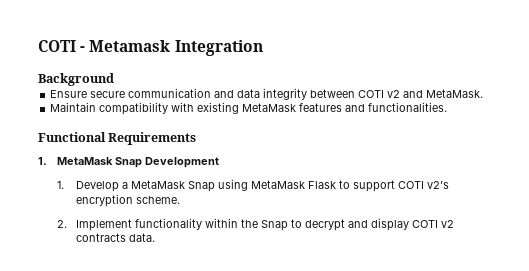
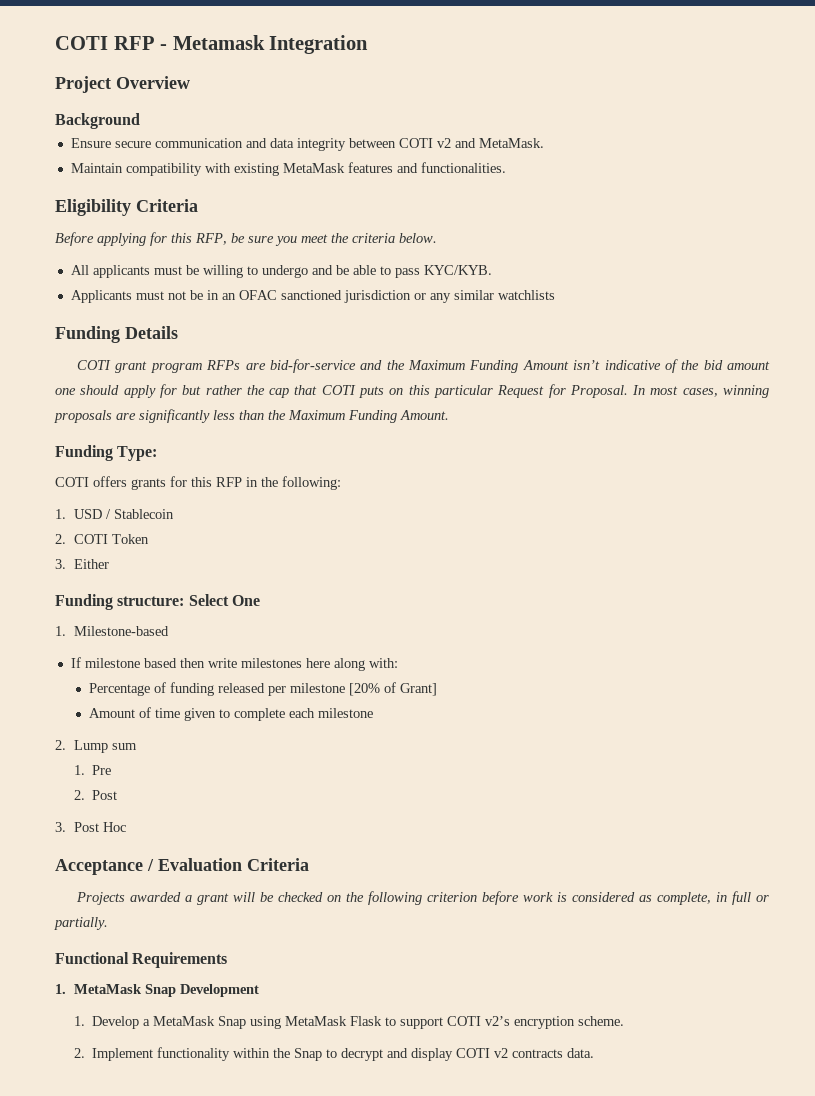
- COTI - Metamask Integration
+ COTI RFP - Metamask Integration
+ Project Overview
+ Eligibility Criteria
+ Before applying for this RFP, be sure you meet the criteria below.
+ All applicants must be willing to undergo and be able to pass KYC/KYB.
+ Applicants must not be in an OFAC sanctioned jurisdiction or any similar watchlists
+ Funding Details
+ COTI grant program RFPs are bid-for-service and the Maximum Funding Amount isn’t indicative of the bid amount one should apply for but rather the cap that COTI puts on this particular Request for Proposal. In most cases, winning proposals are significantly less than the Maximum Funding Amount.
+ Funding Type:
+ COTI offers grants for this RFP in the following:
+ 1. USD / Stablecoin
+ 2. COTI Token
+ 3. Either
+ Funding structure: Select One
+ 1. Milestone-based
+ If milestone based then write milestones here along with:
+ Percentage of funding released per milestone [20% of Grant]
+ Amount of time given to complete each milestone
+ 2. Lump sum
+ 1. Pre
+ 2. Post
+ 3. Post Hoc
+ Acceptance / Evaluation Criteria
+ Projects awarded a grant will be checked on the following criterion before work is considered as complete, in full or partially.

